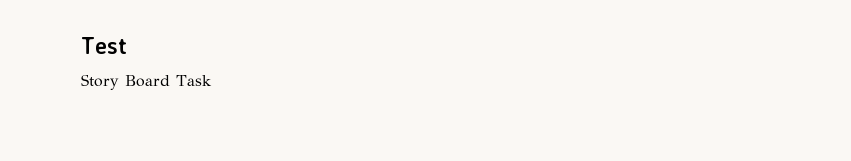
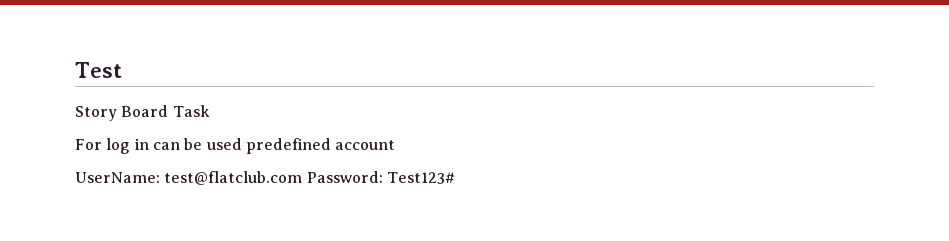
+ For log in can be used predefined account
+ UserName: test@flatclub.com Password: Test123#

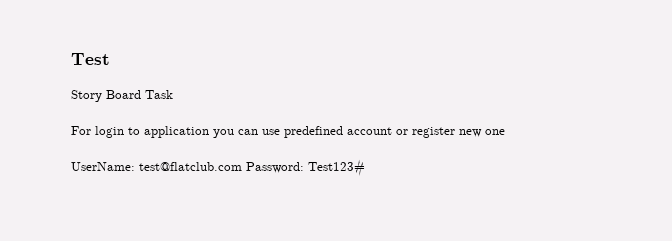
- For log in can be used predefined account
+ For login to application you can use predefined account or register new one

